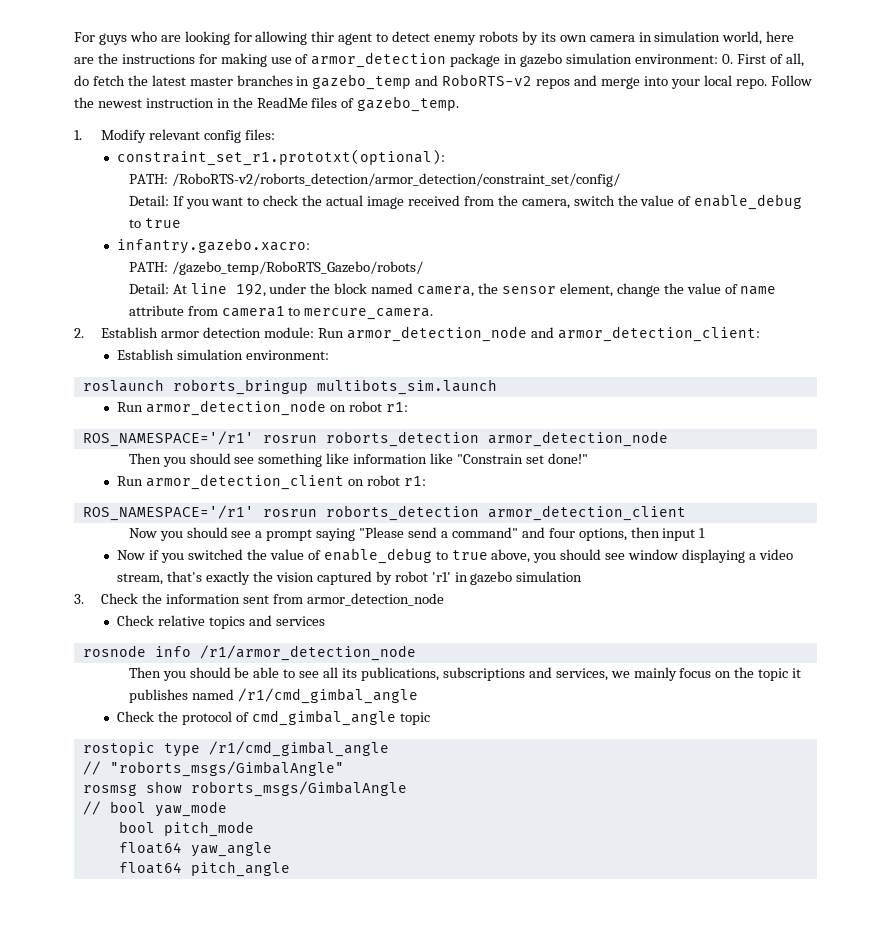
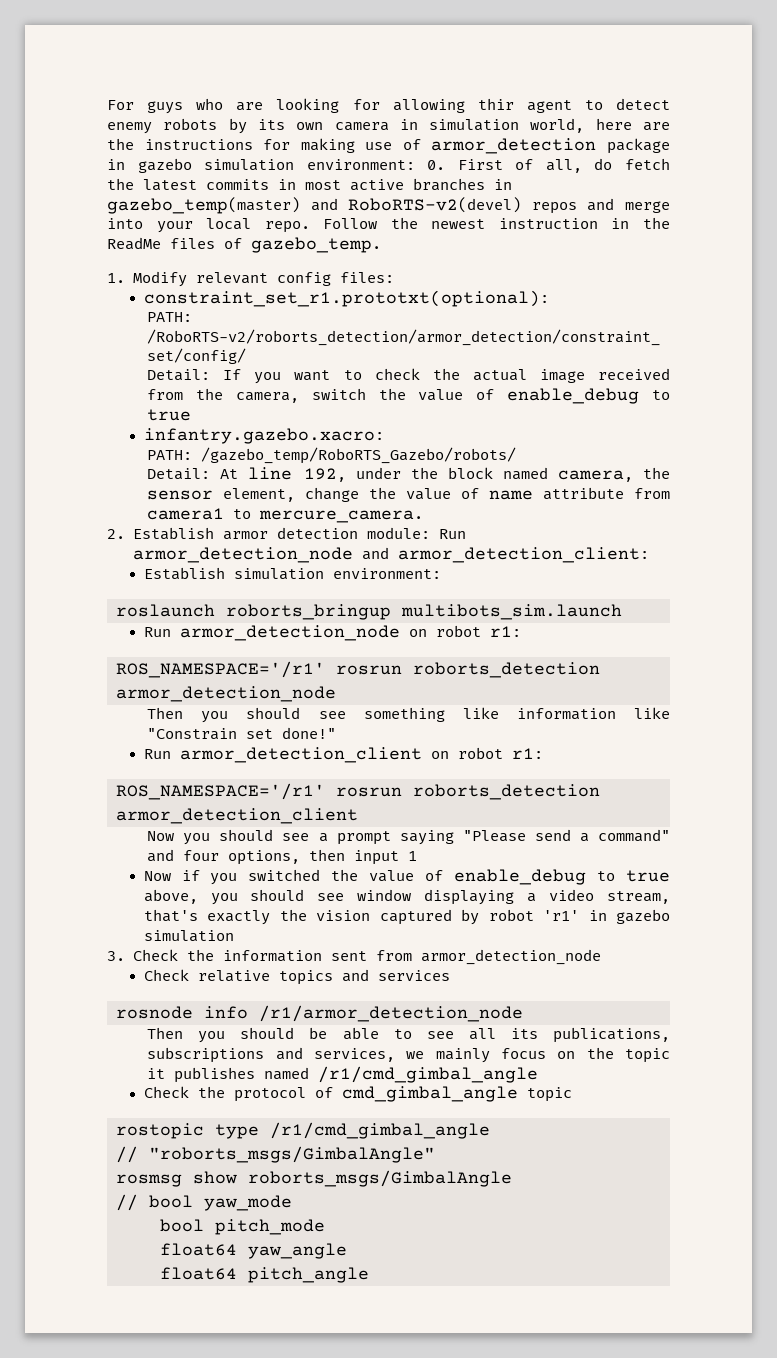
- For guys who are looking for allowing thir agent to detect enemy robots by its own camera in simulation world, here are the instructions for making use of armor_detection package in gazebo simulation environment: 0. First of all, do fetch the latest master branches in gazebo_temp and RoboRTS-v2 repos and merge into your local repo.
+ For guys who are looking for allowing thir agent to detect enemy robots by its own camera in simulation world, here are the instructions for making use of armor_detection package in gazebo simulation environment: 0. First of all, do fetch the latest commits in most active branches in gazebo_temp(master) and RoboRTS-v2(devel) repos and merge into your local repo.

